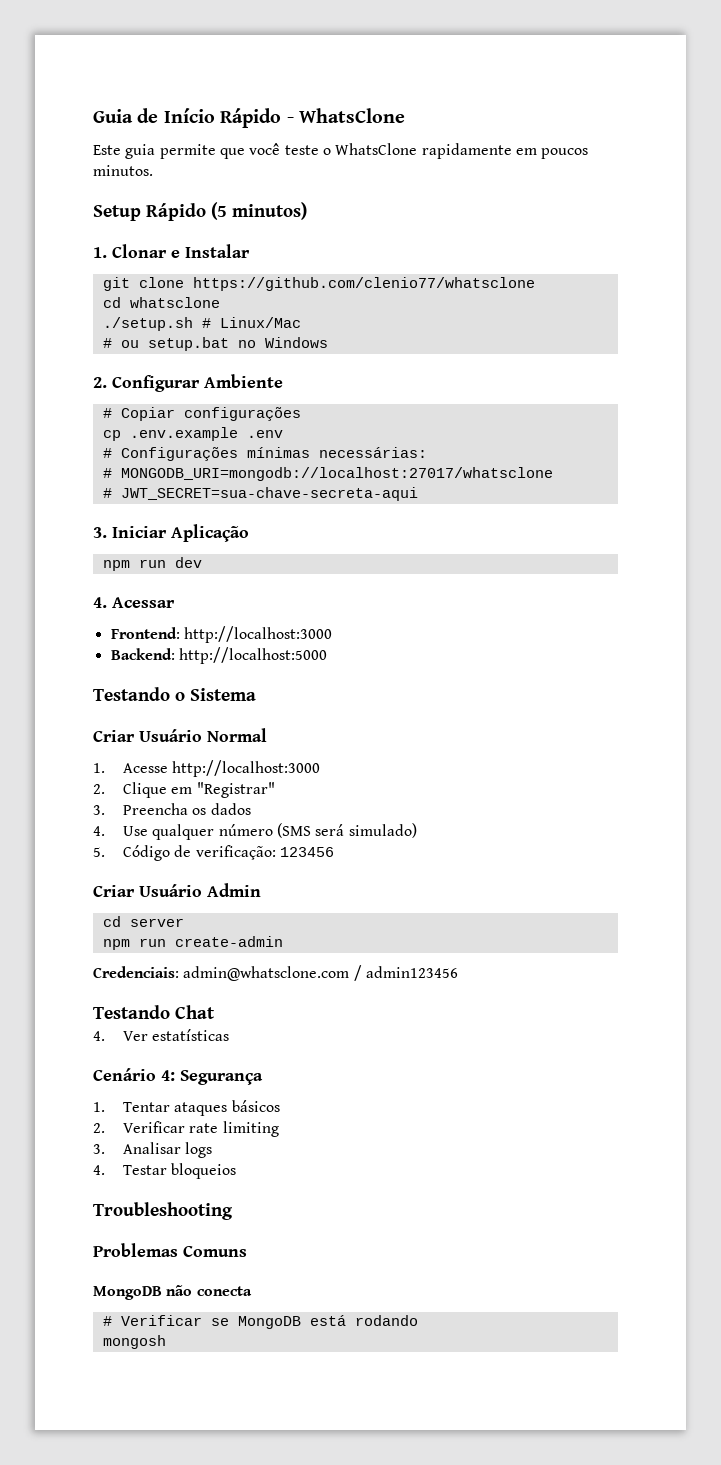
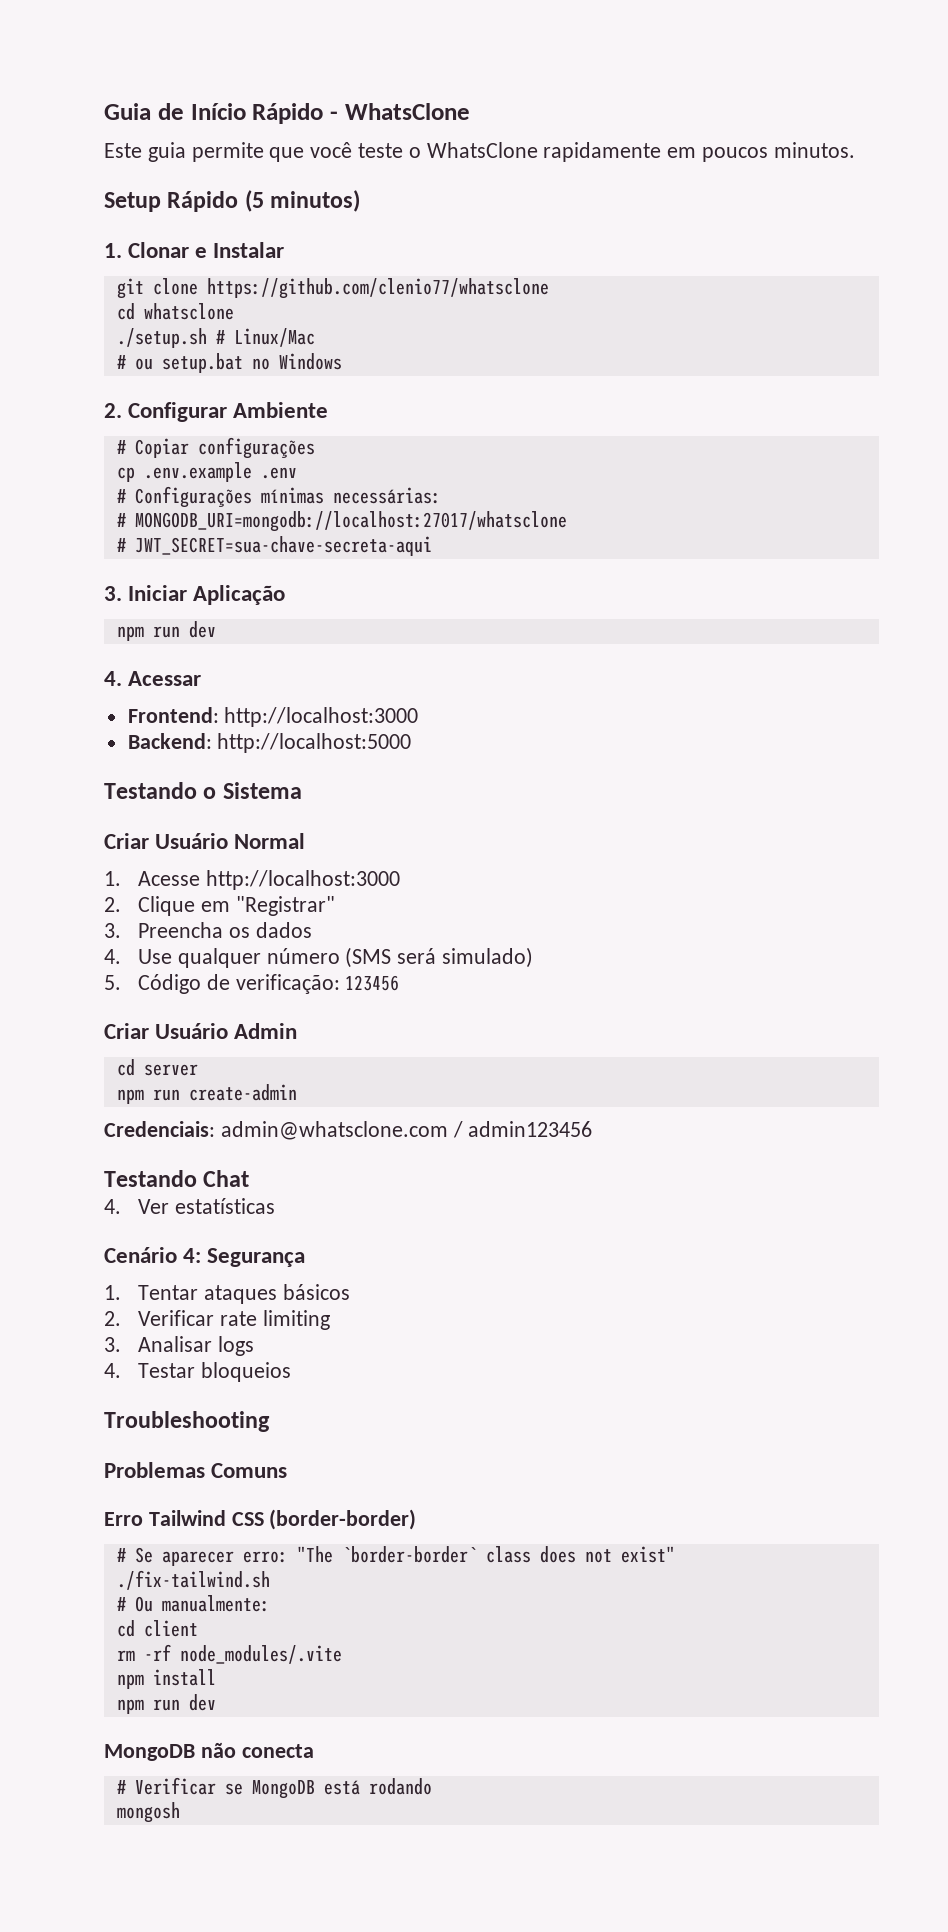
+ Erro Tailwind CSS (border-border)
+ # Se aparecer erro: "The `border-border` class does not exist"
+ ./fix-tailwind.sh
+ # Ou manualmente:
+ cd client
+ rm -rf node_modules/.vite
+ npm install
+ npm run dev

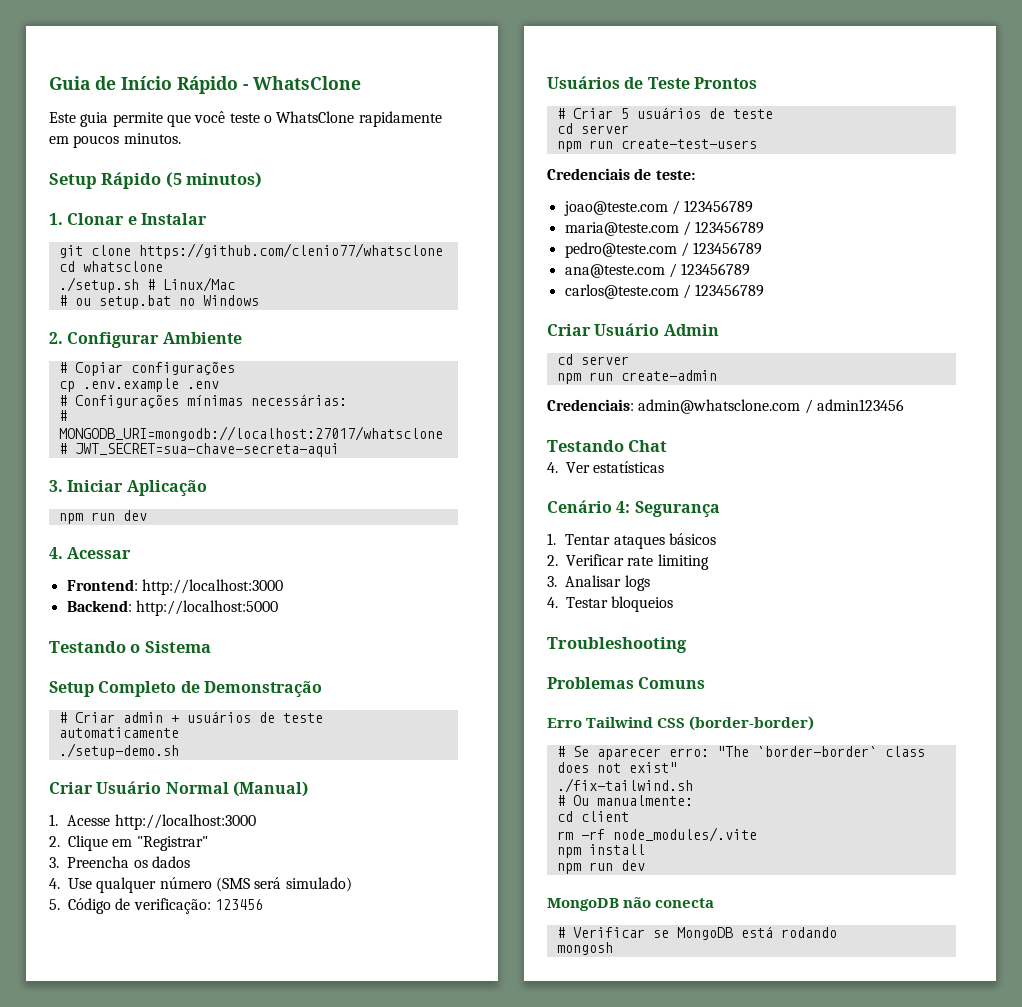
+ Setup Completo de Demonstração
+ # Criar admin + usuários de teste automaticamente
+ ./setup-demo.sh
- Criar Usuário Normal
+ Criar Usuário Normal (Manual)
+ Usuários de Teste Prontos
+ # Criar 5 usuários de teste
+ cd server
+ npm run create-test-users
+ Credenciais de teste:
+ joao@teste.com / 123456789
+ maria@teste.com / 123456789
+ pedro@teste.com / 123456789
+ ana@teste.com / 123456789
+ carlos@teste.com / 123456789

